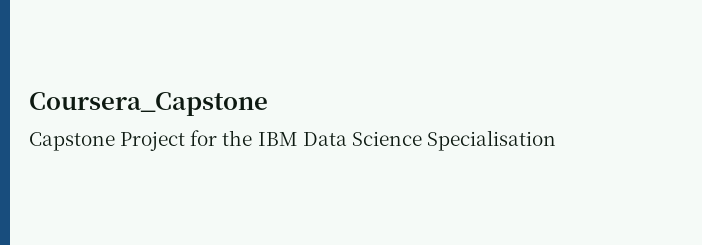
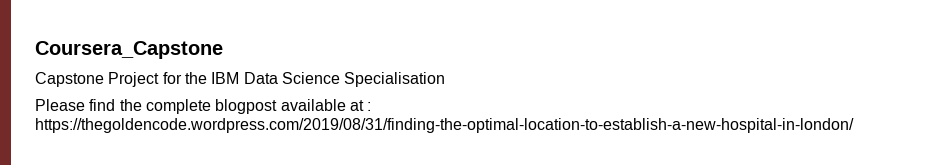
+ Please find the complete blogpost available at : https://thegoldencode.wordpress.com/2019/08/31/finding-the-optimal-location-to-establish-a-new-hospital-in-london/

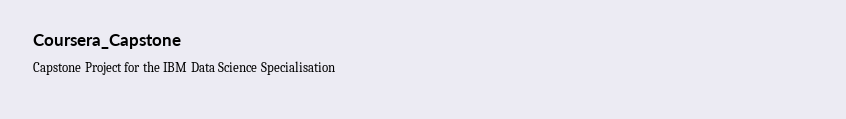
- Please find the complete blogpost available at : https://thegoldencode.wordpress.com/2019/08/31/finding-the-optimal-location-to-establish-a-new-hospital-in-london/

